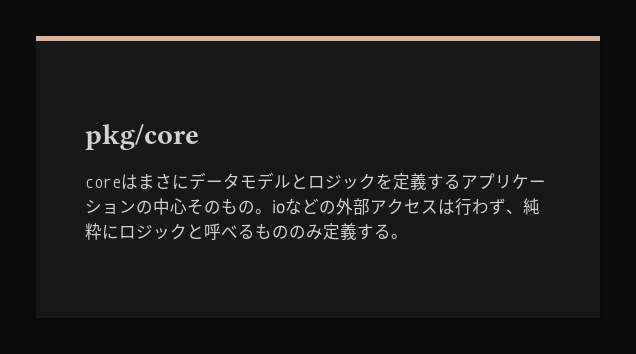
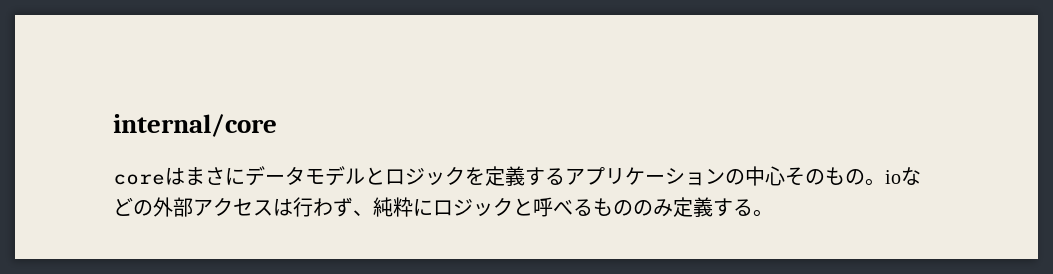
- pkg/core
+ internal/core

